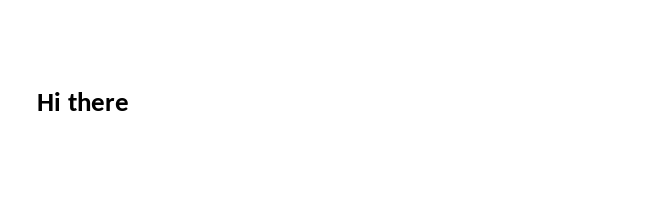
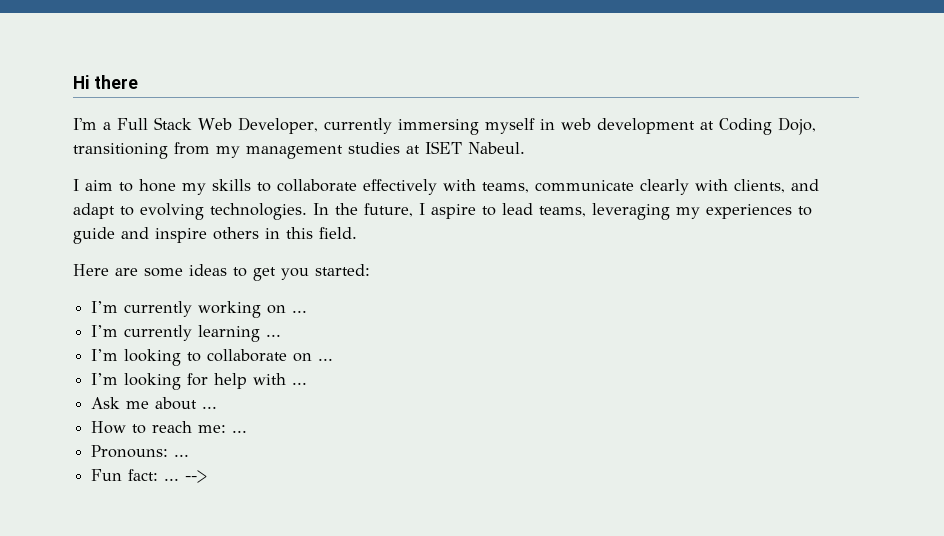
+ I'm a Full Stack Web Developer, currently immersing myself in web development at Coding Dojo, transitioning from my management studies at ISET Nabeul.
+ I aim to hone my skills to collaborate effectively with teams, communicate clearly with clients, and adapt to evolving technologies. In the future, I aspire to lead teams, leveraging my experiences to guide and inspire others in this field.
+ Here are some ideas to get you started:
+ I’m currently working on ...
+ I’m currently learning ...
+ I’m looking to collaborate on ...
+ I’m looking for help with ...
+ Ask me about ...
+ How to reach me: ...
+ Pronouns: ...
+ Fun fact: ... -->

